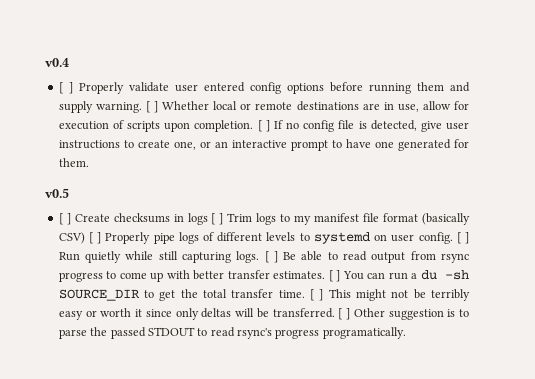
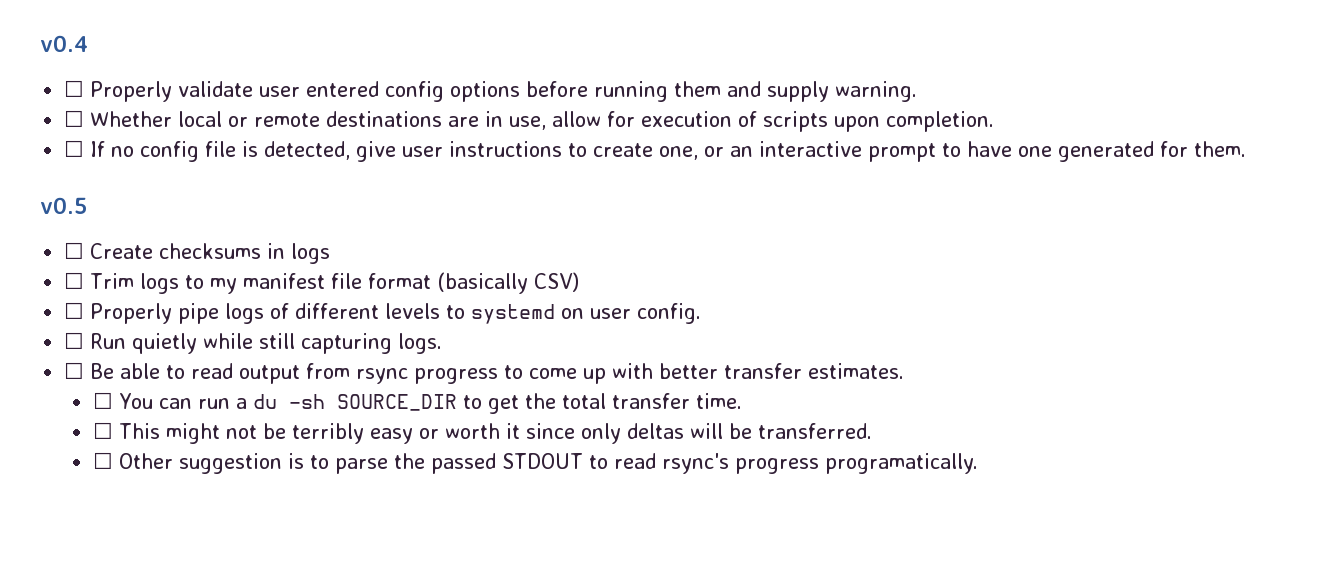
- [ ] Properly validate user entered config options before running them and supply warning. [ ] Whether local or remote destinations are in use, allow for execution of scripts upon completion. [ ] If no config file is detected, give user instructions to create one, or an interactive prompt to have one generated for them.
+ ☐ Properly validate user entered config options before running them and supply warning.
+ ☐ Whether local or remote destinations are in use, allow for execution of scripts upon completion.
+ ☐ If no config file is detected, give user instructions to create one, or an interactive prompt to have one generated for them.
- [ ] Create checksums in logs [ ] Trim logs to my manifest file format (basically CSV) [ ] Properly pipe logs of different levels to systemd on user config. [ ] Run quietly while still capturing logs. [ ] Be able to read output from rsync progress to come up with better transfer estimates. [ ] You can run a du -sh SOURCE_DIR to get the total transfer time. [ ] This might not be terribly easy or worth it since only deltas will be transferred. [ ] Other suggestion is to parse the passed STDOUT to read rsync's progress programatically.
+ ☐ Create checksums in logs
+ ☐ Trim logs to my manifest file format (basically CSV)
+ ☐ Properly pipe logs of different levels to systemd on user config.
+ ☐ Run quietly while still capturing logs.
+ ☐ Be able to read output from rsync progress to come up with better transfer estimates.
+ ☐ You can run a du -sh SOURCE_DIR to get the total transfer time.
+ ☐ This might not be terribly easy or worth it since only deltas will be transferred.
+ ☐ Other suggestion is to parse the passed STDOUT to read rsync's progress programatically.

